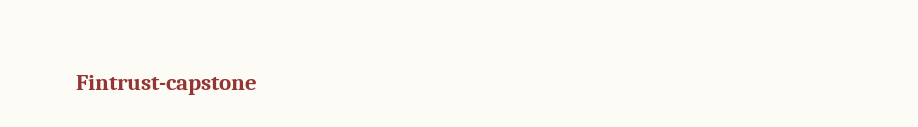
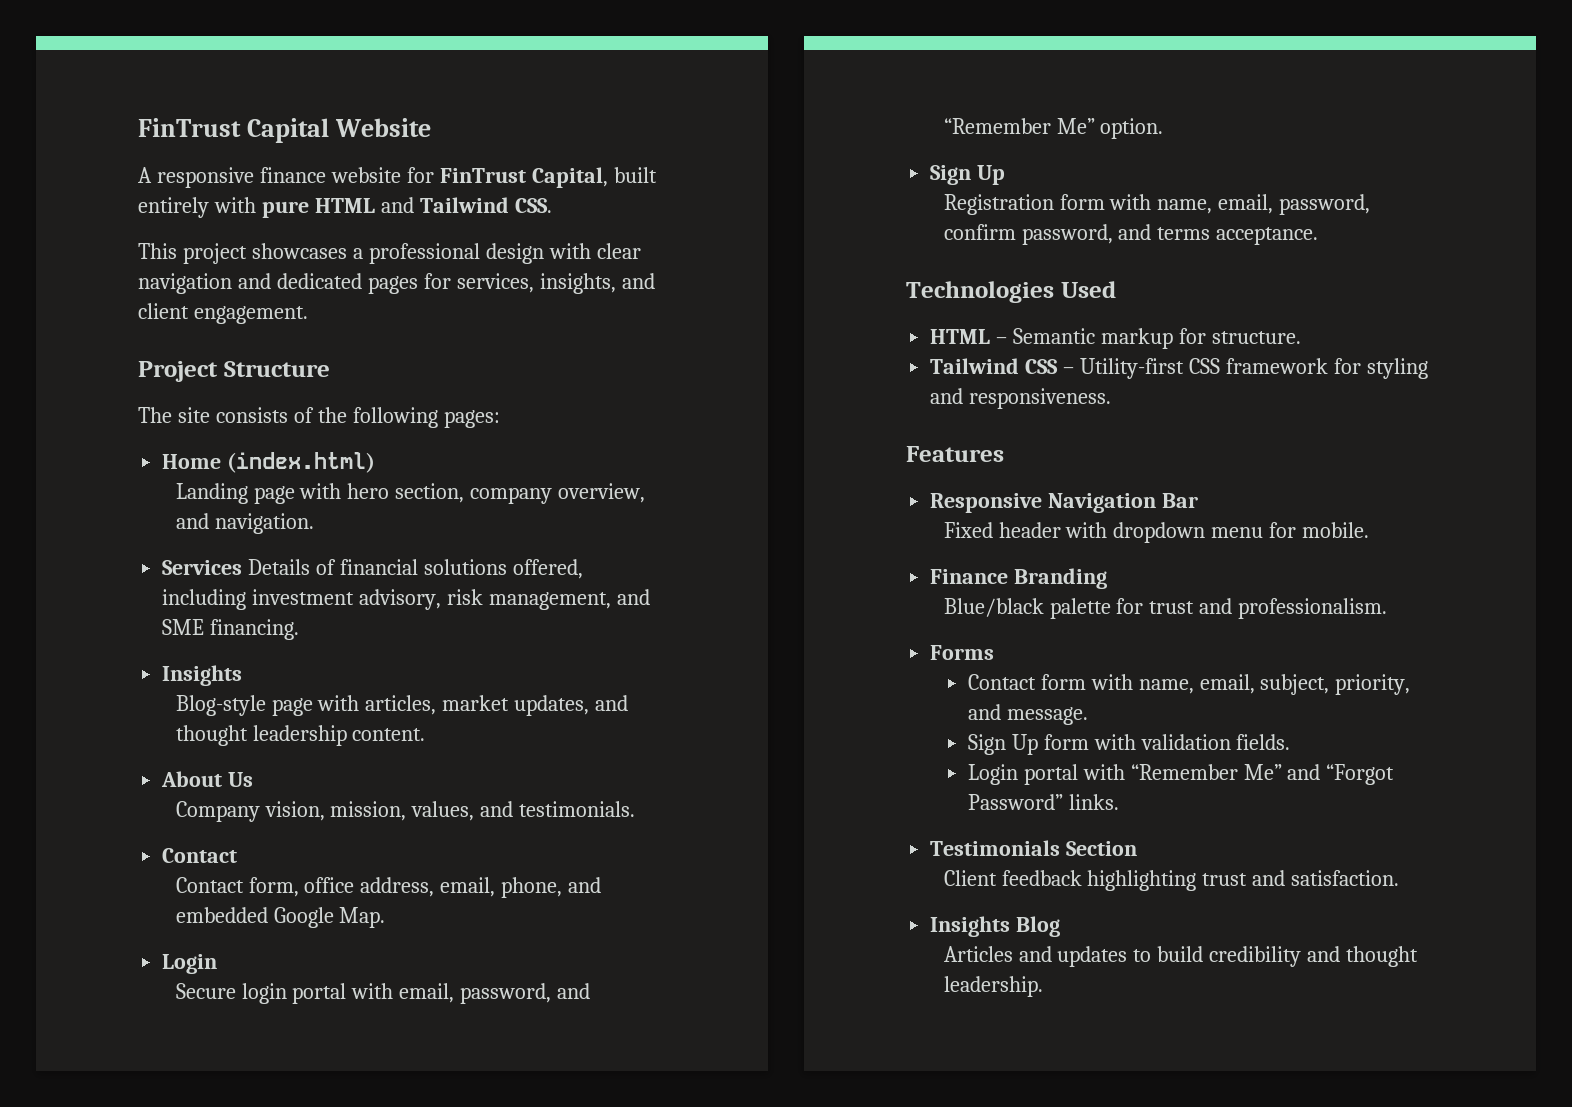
- Fintrust-capstone
+ FinTrust Capital Website
+ A responsive finance website for FinTrust Capital, built entirely with pure HTML and Tailwind CSS.
+ This project showcases a professional design with clear navigation and dedicated pages for services, insights, and client engagement.
+ Project Structure
+ The site consists of the following pages:
+ Home (index.html)
+ Landing page with hero section, company overview, and navigation.
+ Services Details of financial solutions offered, including investment advisory, risk management, and SME financing.
+ Insights
+ Blog-style page with articles, market updates, and thought leadership content.
+ About Us
+ Company vision, mission, values, and testimonials.
+ Contact
+ Contact form, office address, email, phone, and embedded Google Map.
+ Login
+ Secure login portal with email, password, and “Remember Me” option.
+ Sign Up
+ Registration form with name, email, password, confirm password, and terms acceptance.
+ Technologies Used
+ HTML – Semantic markup for structure.
+ Tailwind CSS – Utility-first CSS framework for styling and responsiveness.
+ Features
+ Responsive Navigation Bar
+ Fixed header with dropdown menu for mobile.
+ Finance Branding
+ Blue/black palette for trust and professionalism.
+ Forms
+ Contact form with name, email, subject, priority, and message.
+ Sign Up form with validation fields.
+ Login portal with “Remember Me” and “Forgot Password” links.
+ Testimonials Section
+ Client feedback highlighting trust and satisfaction.
+ Insights Blog
+ Articles and updates to build credibility and thought leadership.

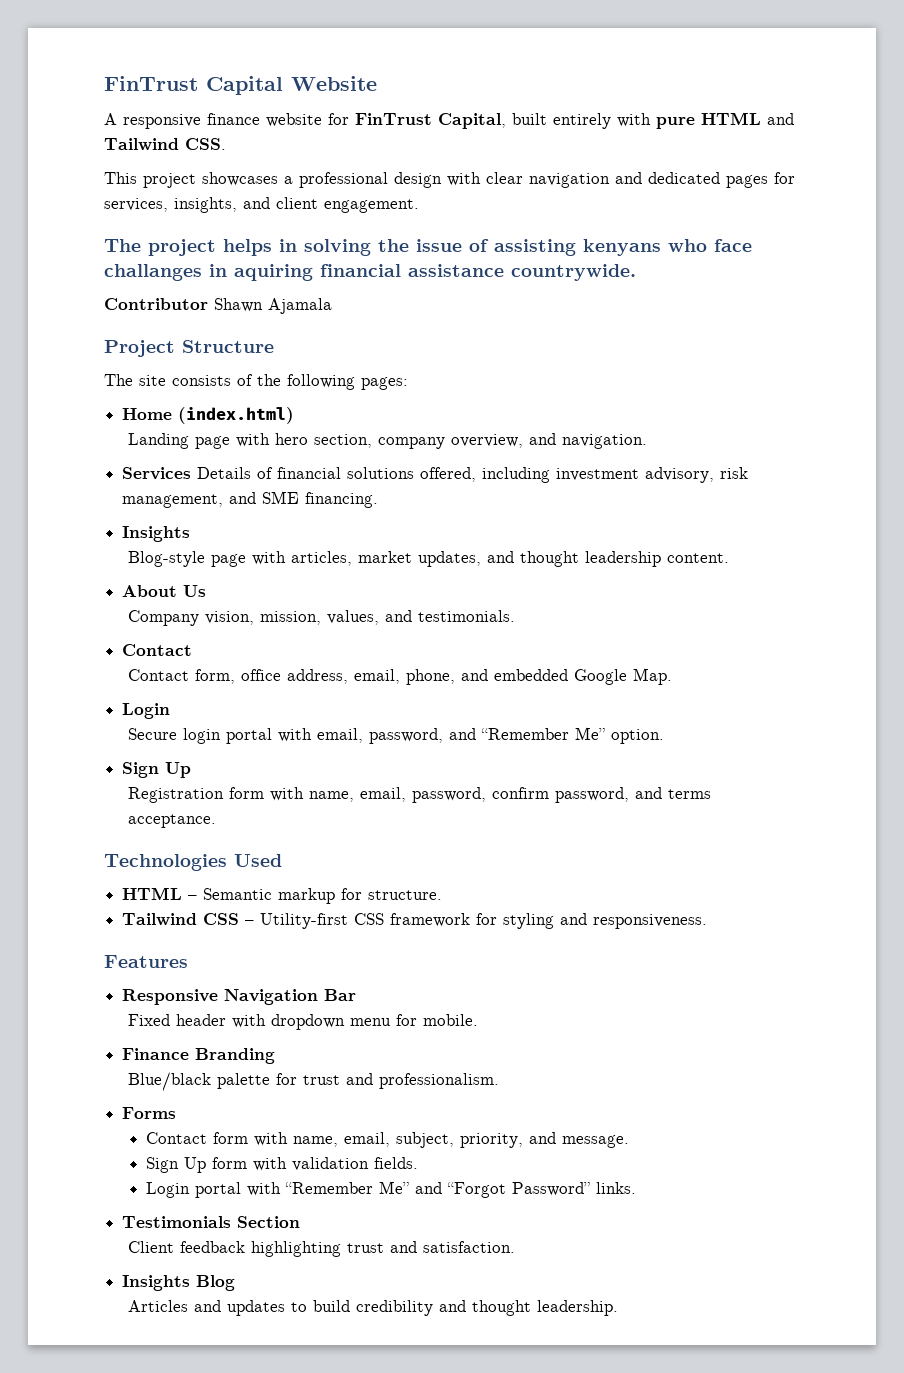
+ The project helps in solving the issue of assisting kenyans who face challanges in aquiring financial assistance countrywide.
+ Contributor Shawn Ajamala

